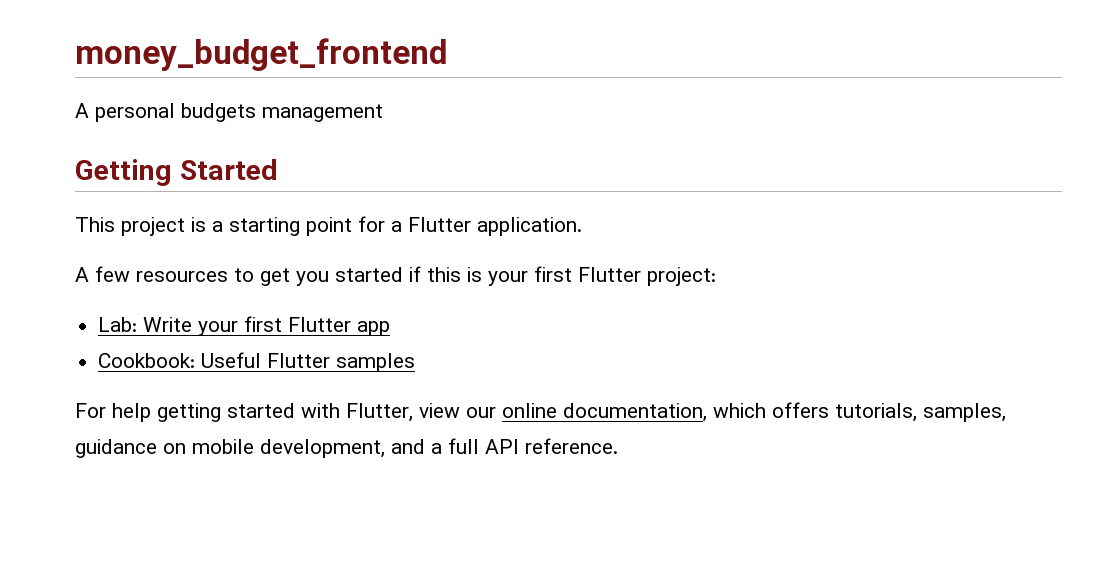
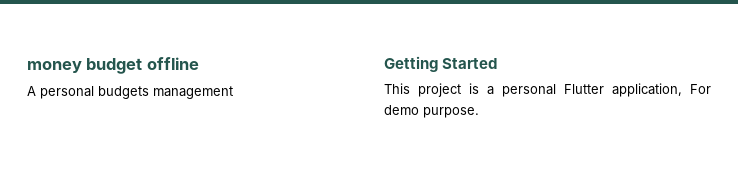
- money_budget_frontend
+ money budget offline
- This project is a starting point for a Flutter application.
- A few resources to get you started if this is your first Flutter project:
- Lab: Write your first Flutter app
- Cookbook: Useful Flutter samples
- For help getting started with Flutter, view our online documentation, which offers tutorials, samples, guidance on mobile development, and a full API reference.
+ This project is a personal Flutter application, For demo purpose.

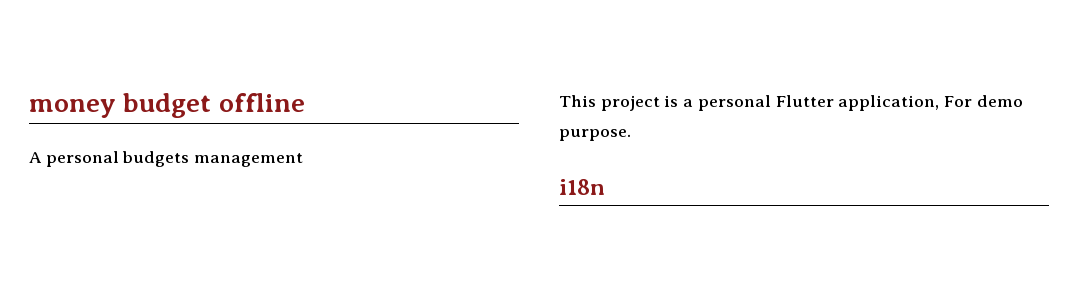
- Getting Started
+ i18n

